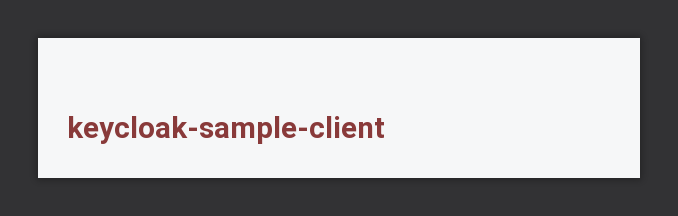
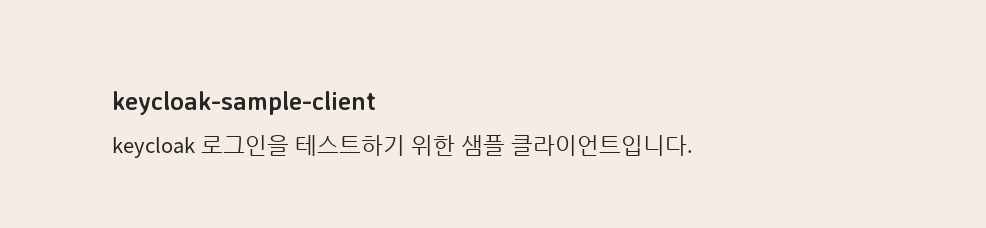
+ keycloak 로그인을 테스트하기 위한 샘플 클라이언트입니다.

